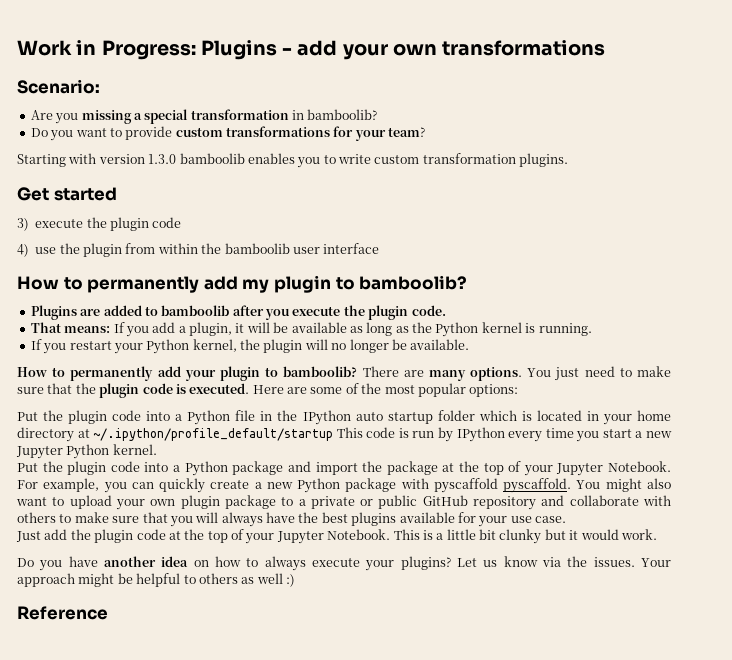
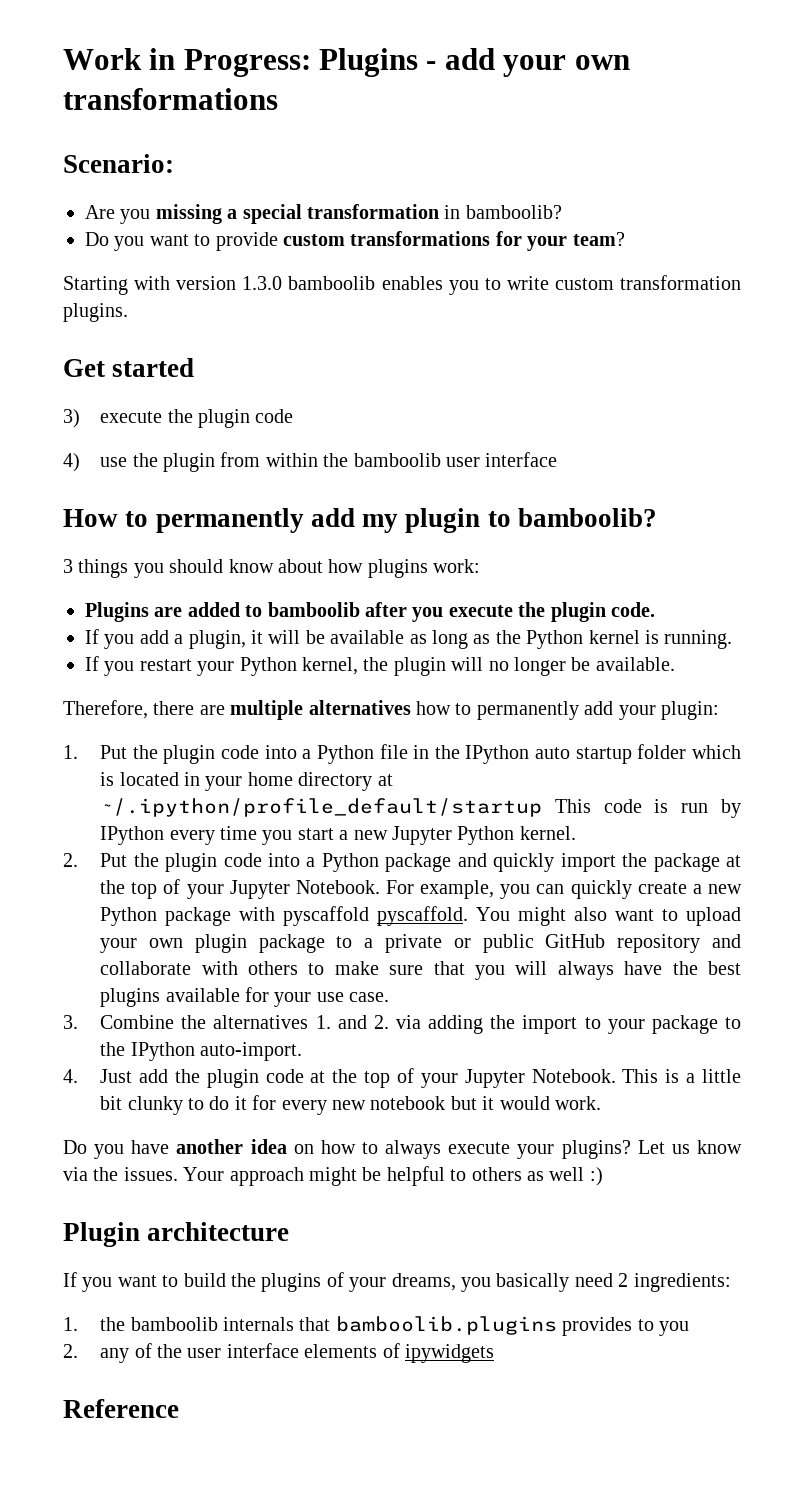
+ 3 things you should know about how plugins work:
- That means: If you add a plugin, it will be available as long as the Python kernel is running.
+ If you add a plugin, it will be available as long as the Python kernel is running.
- How to permanently add your plugin to bamboolib? There are many options. You just need to make sure that the plugin code is executed. Here are some of the most popular options:
- Put the plugin code into a Python file in the IPython auto startup folder which is located in your home directory at ~/.ipython/profile_default/startup This code is run by IPython every time you start a new Jupyter Python kernel.
+ Therefore, there are multiple alternatives how to permanently add your plugin:
+ 1. Put the plugin code into a Python file in the IPython auto startup folder which is located in your home directory at ~/.ipython/profile_default/startup This code is run by IPython every time you start a new Jupyter Python kernel.
- Put the plugin code into a Python package and import the package at the top of your Jupyter Notebook.
+ 2. Put the plugin code into a Python package and quickly import the package at the top of your Jupyter Notebook.
- Just add the plugin code at the top of your Jupyter Notebook.
+ 3. Combine the alternatives 1. and 2. via adding the import to your package to the IPython auto-import.
+ 4. Just add the plugin code at the top of your Jupyter Notebook.
- This is a little bit clunky but it would work.
+ This is a little bit clunky to do it for every new notebook but it would work.
+ Plugin architecture
+ If you want to build the plugins of your dreams, you basically need 2 ingredients:
+ 1. the bamboolib internals that bamboolib.plugins provides to you
+ 2. any of the user interface elements of ipywidgets

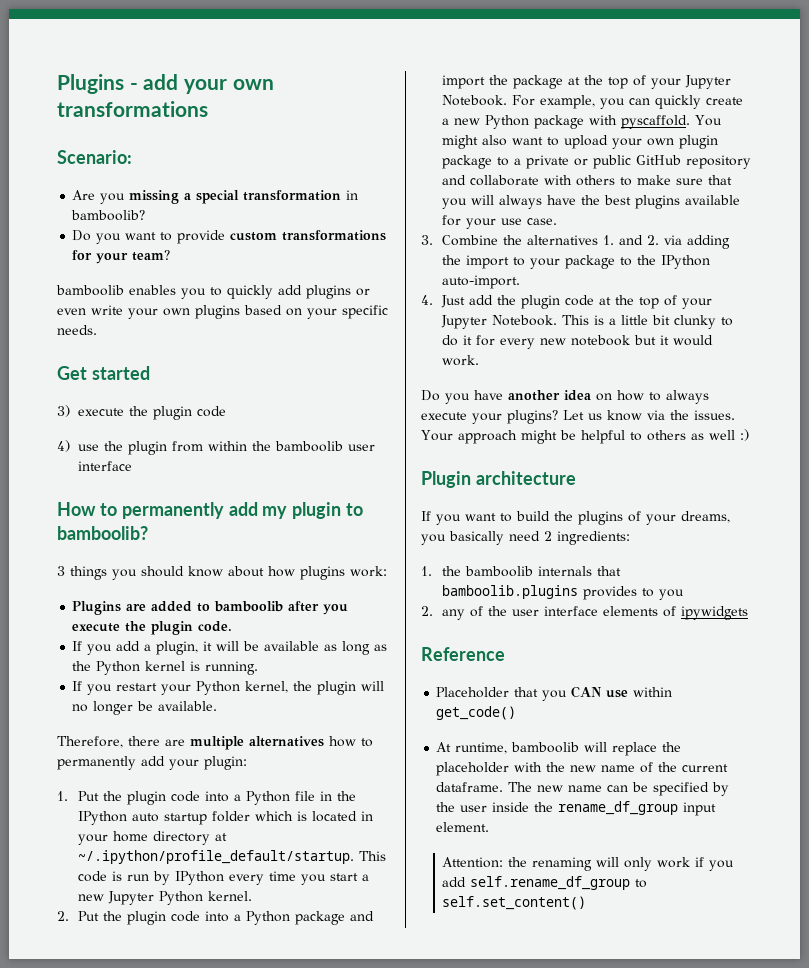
- Work in Progress: Plugins - add your own transformations
+ Plugins - add your own transformations
- Starting with version 1.3.0 bamboolib enables you to write custom transformation plugins.
+ bamboolib enables you to quickly add plugins or even write your own plugins based on your specific needs.
- 1. Put the plugin code into a Python file in the IPython auto startup folder which is located in your home directory at ~/.ipython/profile_default/startup This code is run by IPython every time you start a new Jupyter Python kernel.
+ 1. Put the plugin code into a Python file in the IPython auto startup folder which is located in your home directory at ~/.ipython/profile_default/startup. This code is run by IPython every time you start a new Jupyter Python kernel.
- 2. Put the plugin code into a Python package and quickly import the package at the top of your Jupyter Notebook.
+ 2. Put the plugin code into a Python package and import the package at the top of your Jupyter Notebook.
- For example, you can quickly create a new Python package with pyscaffold pyscaffold.
+ For example, you can quickly create a new Python package with pyscaffold.
+ Placeholder that you CAN use within get_code()
+ At runtime, bamboolib will replace the placeholder with the new name of the current dataframe. The new name can be specified by the user inside the rename_df_group input element.
+ Attention: the renaming will only work if you add self.rename_df_group to self.set_content()

